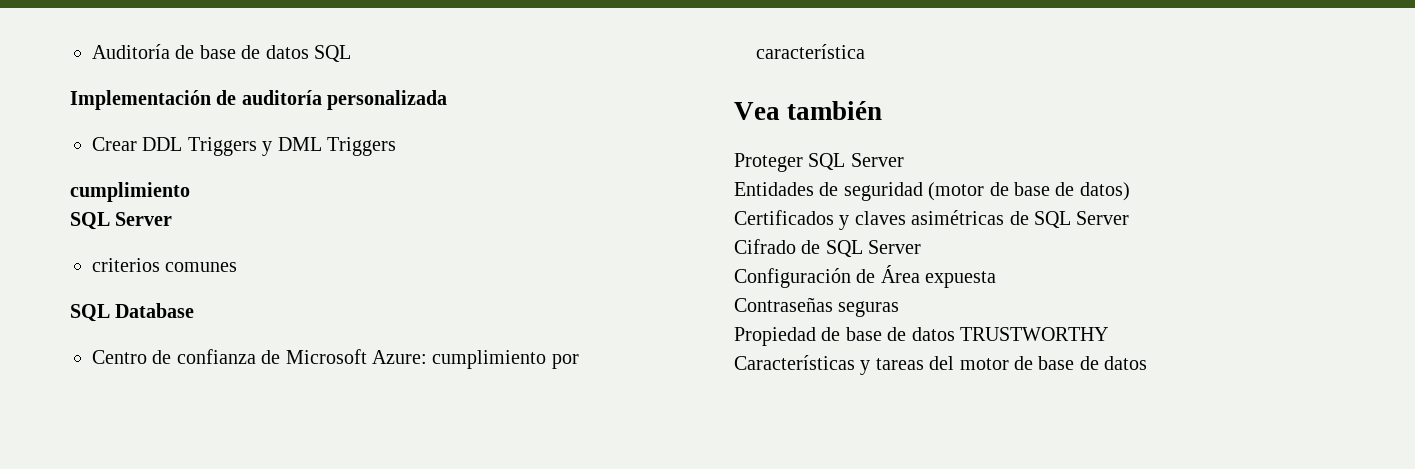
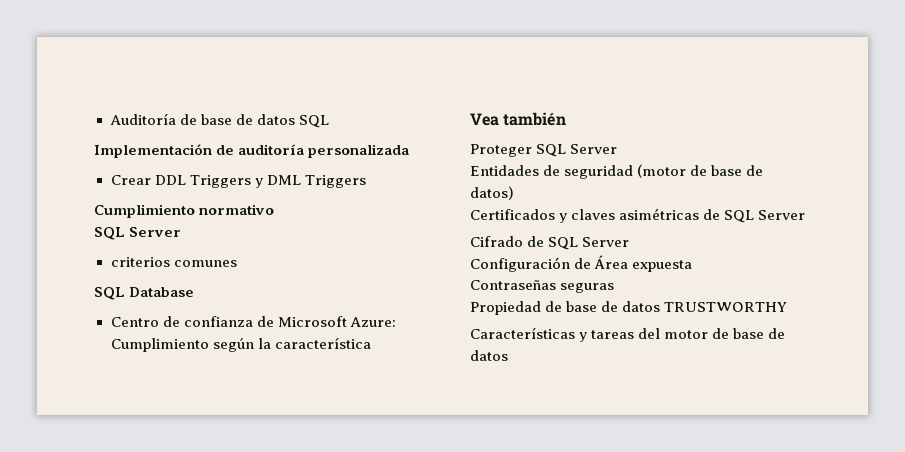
  Crear DDL Triggers y DML Triggers
- cumplimiento
+ Cumplimiento normativo
- Centro de confianza de Microsoft Azure: cumplimiento por característica
+ Centro de confianza de Microsoft Azure: Cumplimiento según la característica

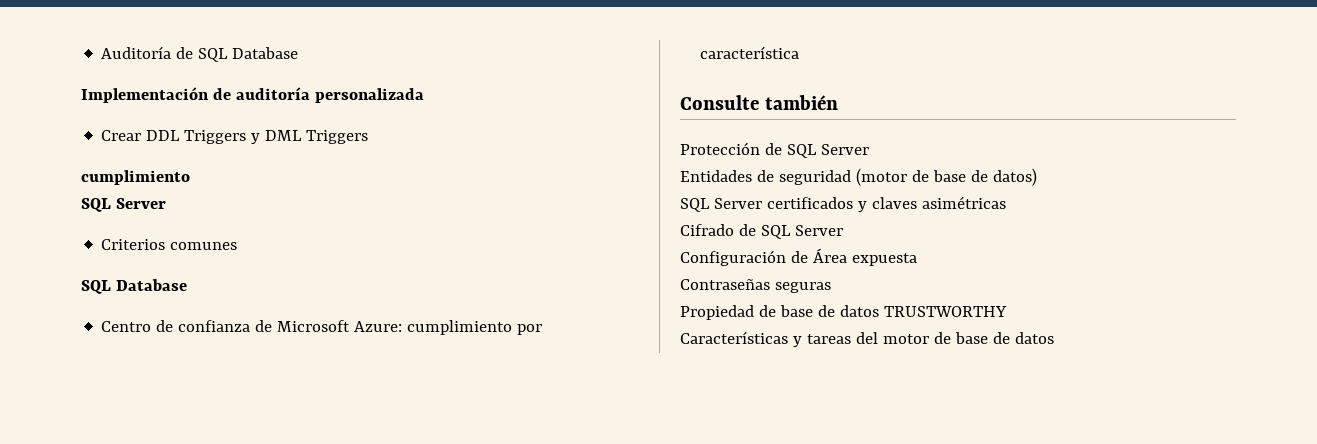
- Auditoría de base de datos SQL
+ Auditoría de SQL Database
  Crear DDL Triggers y DML Triggers
- Cumplimiento normativo
+ cumplimiento
  SQL Server
- criterios comunes
+ Criterios comunes
- Centro de confianza de Microsoft Azure: Cumplimiento según la característica
+ Centro de confianza de Microsoft Azure: cumplimiento por característica
- Vea también
+ Consulte también
- Proteger SQL Server
+ Protección de SQL Server
- Certificados y claves asimétricas de SQL Server
+ SQL Server certificados y claves asimétricas

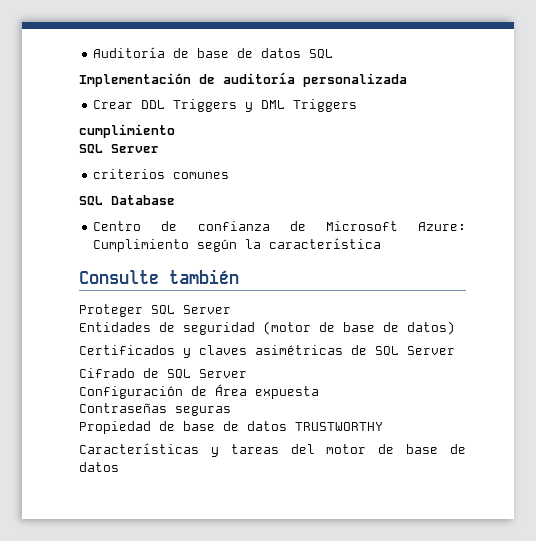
- Auditoría de SQL Database
+ Auditoría de base de datos SQL
- Criterios comunes
+ criterios comunes
- Centro de confianza de Microsoft Azure: cumplimiento por característica
+ Centro de confianza de Microsoft Azure: Cumplimiento según la característica
- Protección de SQL Server
+ Proteger SQL Server
- SQL Server certificados y claves asimétricas
+ Certificados y claves asimétricas de SQL Server

